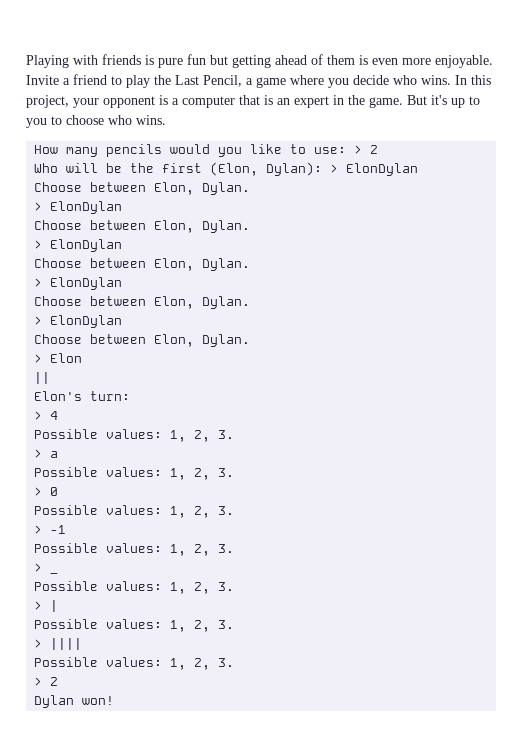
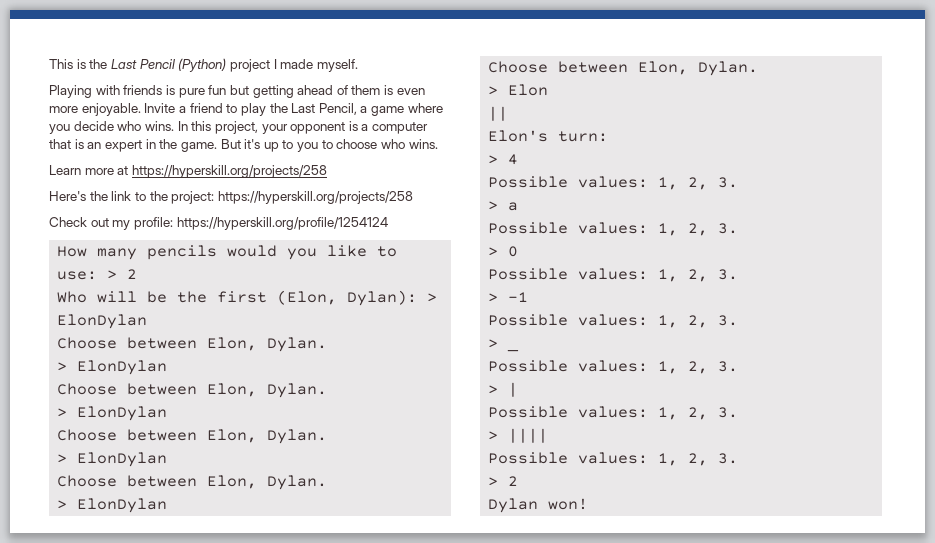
+ This is the Last Pencil (Python) project I made myself.
+ Learn more at https://hyperskill.org/projects/258
+ Here's the link to the project: https://hyperskill.org/projects/258
+ Check out my profile: https://hyperskill.org/profile/1254124

